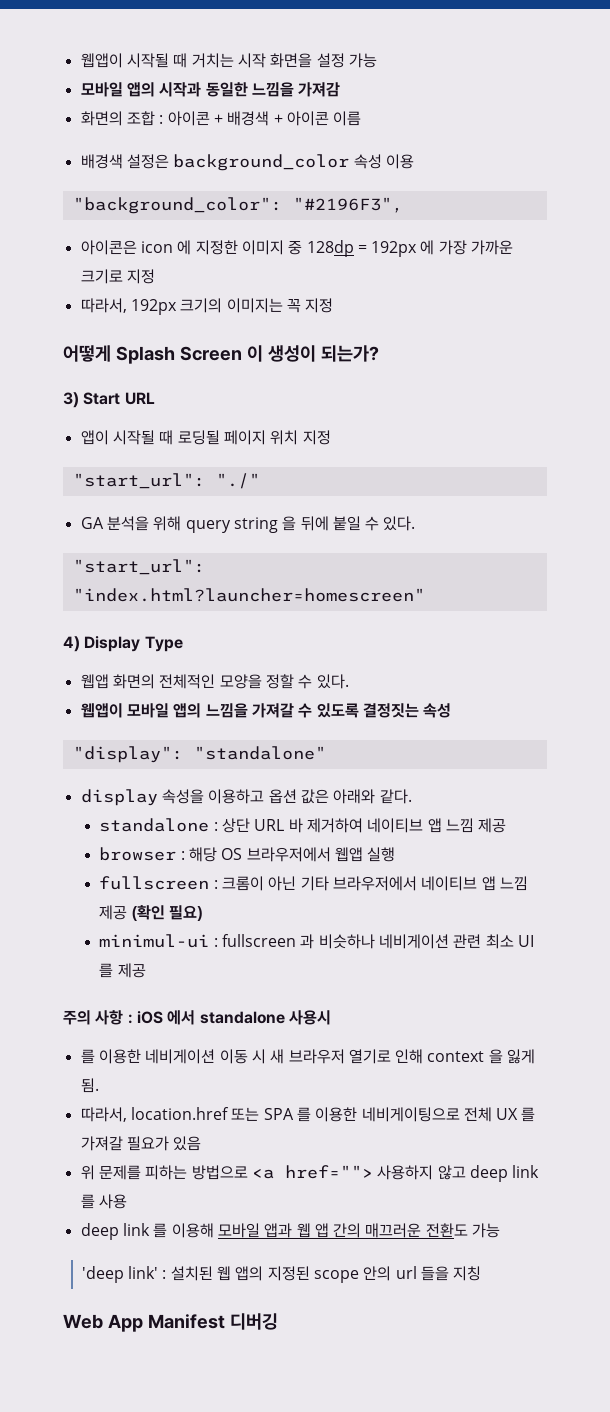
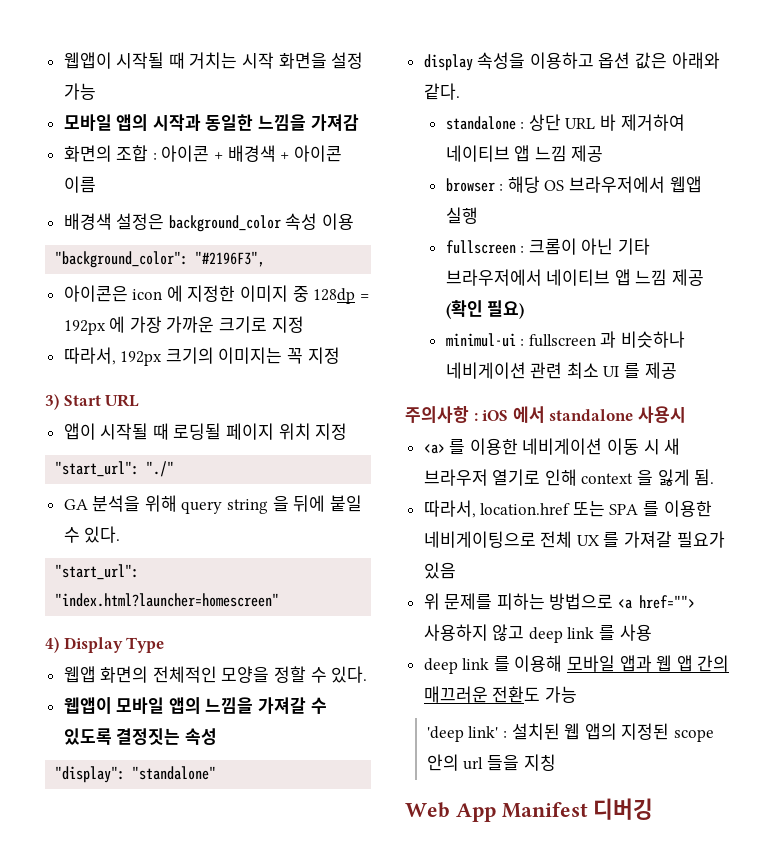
- 어떻게 Splash Screen 이 생성이 되는가?
- 주의 사항 : iOS 에서 standalone 사용시
+ 주의사항 : iOS 에서 standalone 사용시
- 를 이용한 네비게이션 이동 시 새 브라우저 열기로 인해 context 을 잃게 됨.
+ <a> 를 이용한 네비게이션 이동 시 새 브라우저 열기로 인해 context 을 잃게 됨.

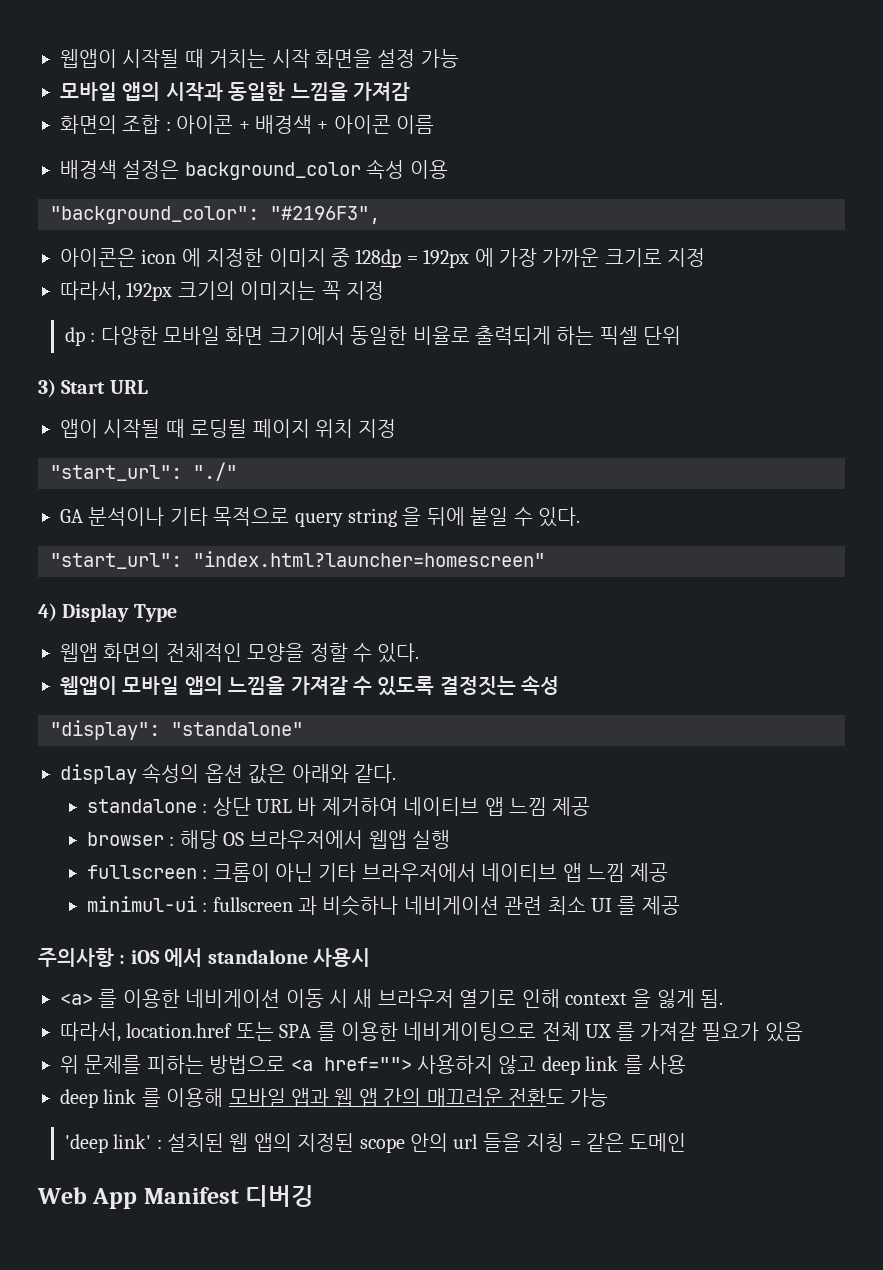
+ dp : 다양한 모바일 화면 크기에서 동일한 비율로 출력되게 하는 픽셀 단위
- GA 분석을 위해 query string 을 뒤에 붙일 수 있다.
+ GA 분석이나 기타 목적으로 query string 을 뒤에 붙일 수 있다.
- display 속성을 이용하고 옵션 값은 아래와 같다.
+ display 속성의 옵션 값은 아래와 같다.
- fullscreen : 크롬이 아닌 기타 브라우저에서 네이티브 앱 느낌 제공 (확인 필요)
+ fullscreen : 크롬이 아닌 기타 브라우저에서 네이티브 앱 느낌 제공
- 'deep link' : 설치된 웹 앱의 지정된 scope 안의 url 들을 지칭
+ 'deep link' : 설치된 웹 앱의 지정된 scope 안의 url 들을 지칭 = 같은 도메인

